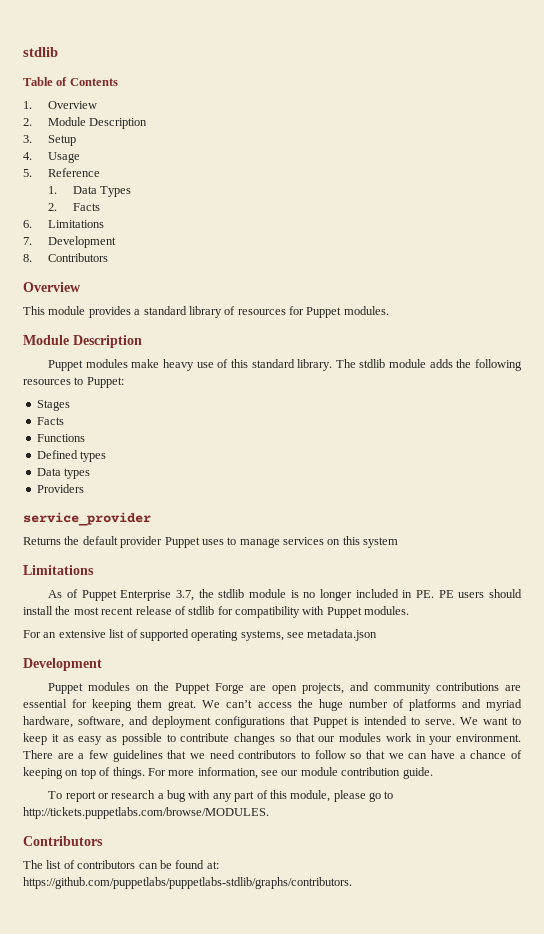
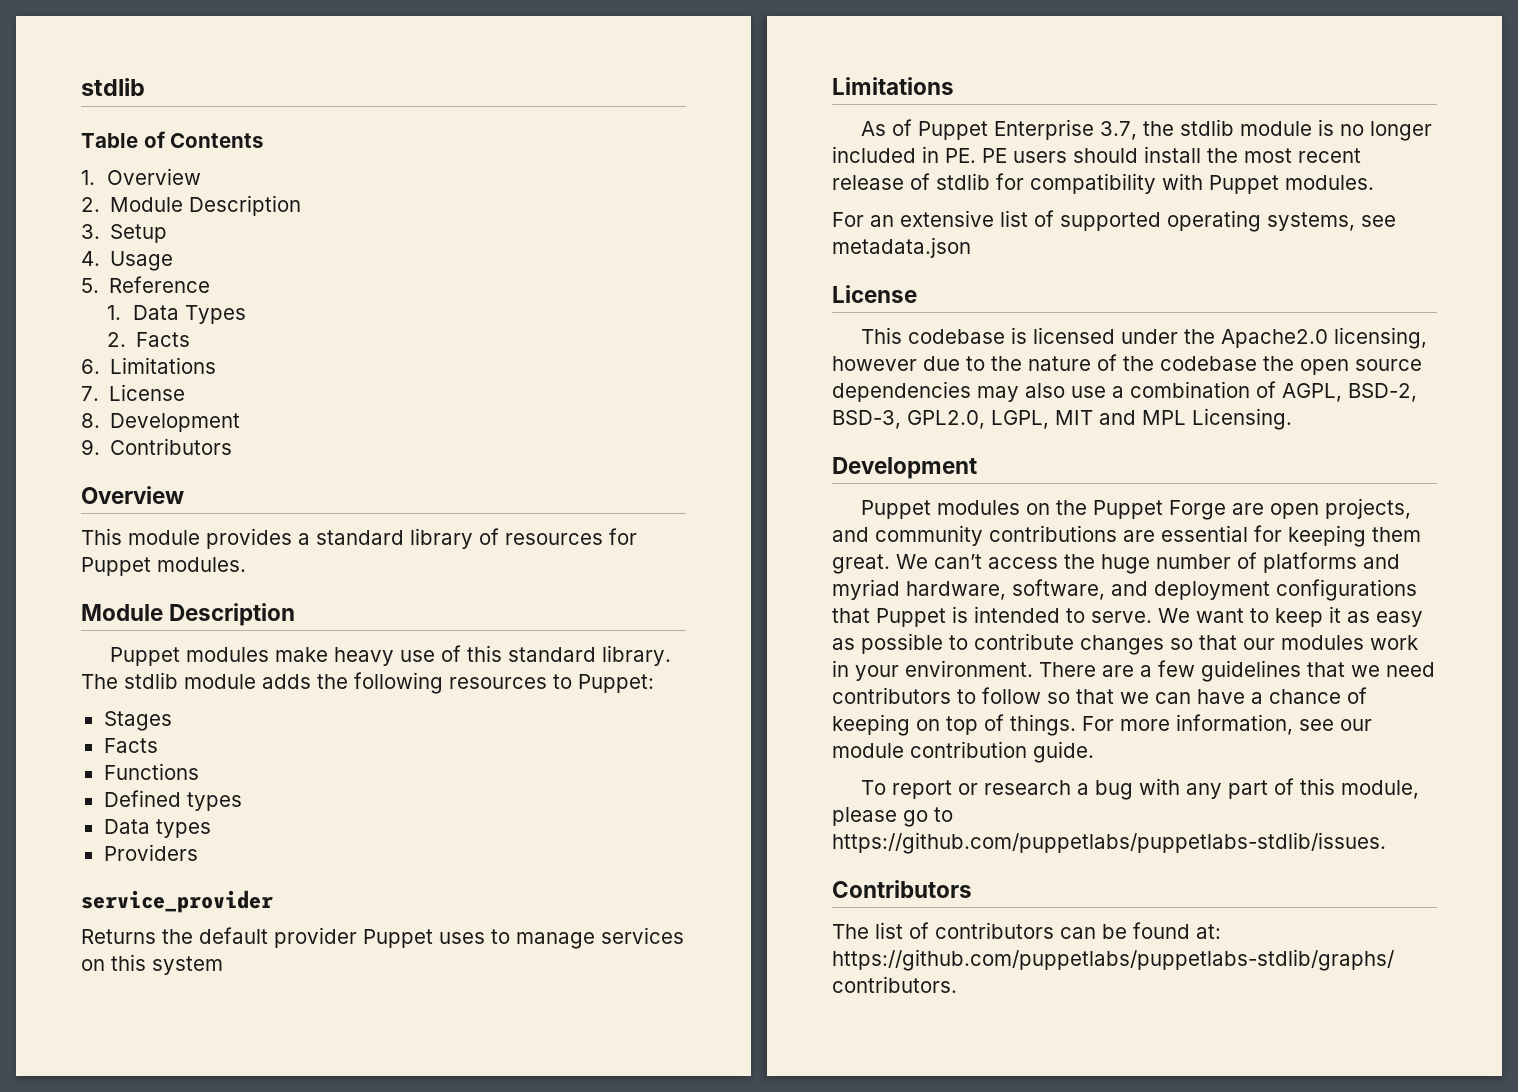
- 7. Development
- 8. Contributors
+ 7. License
+ 8. Development
+ 9. Contributors
  For an extensive list of supported operating systems, see metadata.json
+ License
+ This codebase is licensed under the Apache2.0 licensing, however due to the nature of the codebase the open source dependencies may also use a combination of AGPL, BSD-2, BSD-3, GPL2.0, LGPL, MIT and MPL Licensing.
- To report or research a bug with any part of this module, please go to http://tickets.puppetlabs.com/browse/MODULES.
+ To report or research a bug with any part of this module, please go to https://github.com/puppetlabs/puppetlabs-stdlib/issues.

